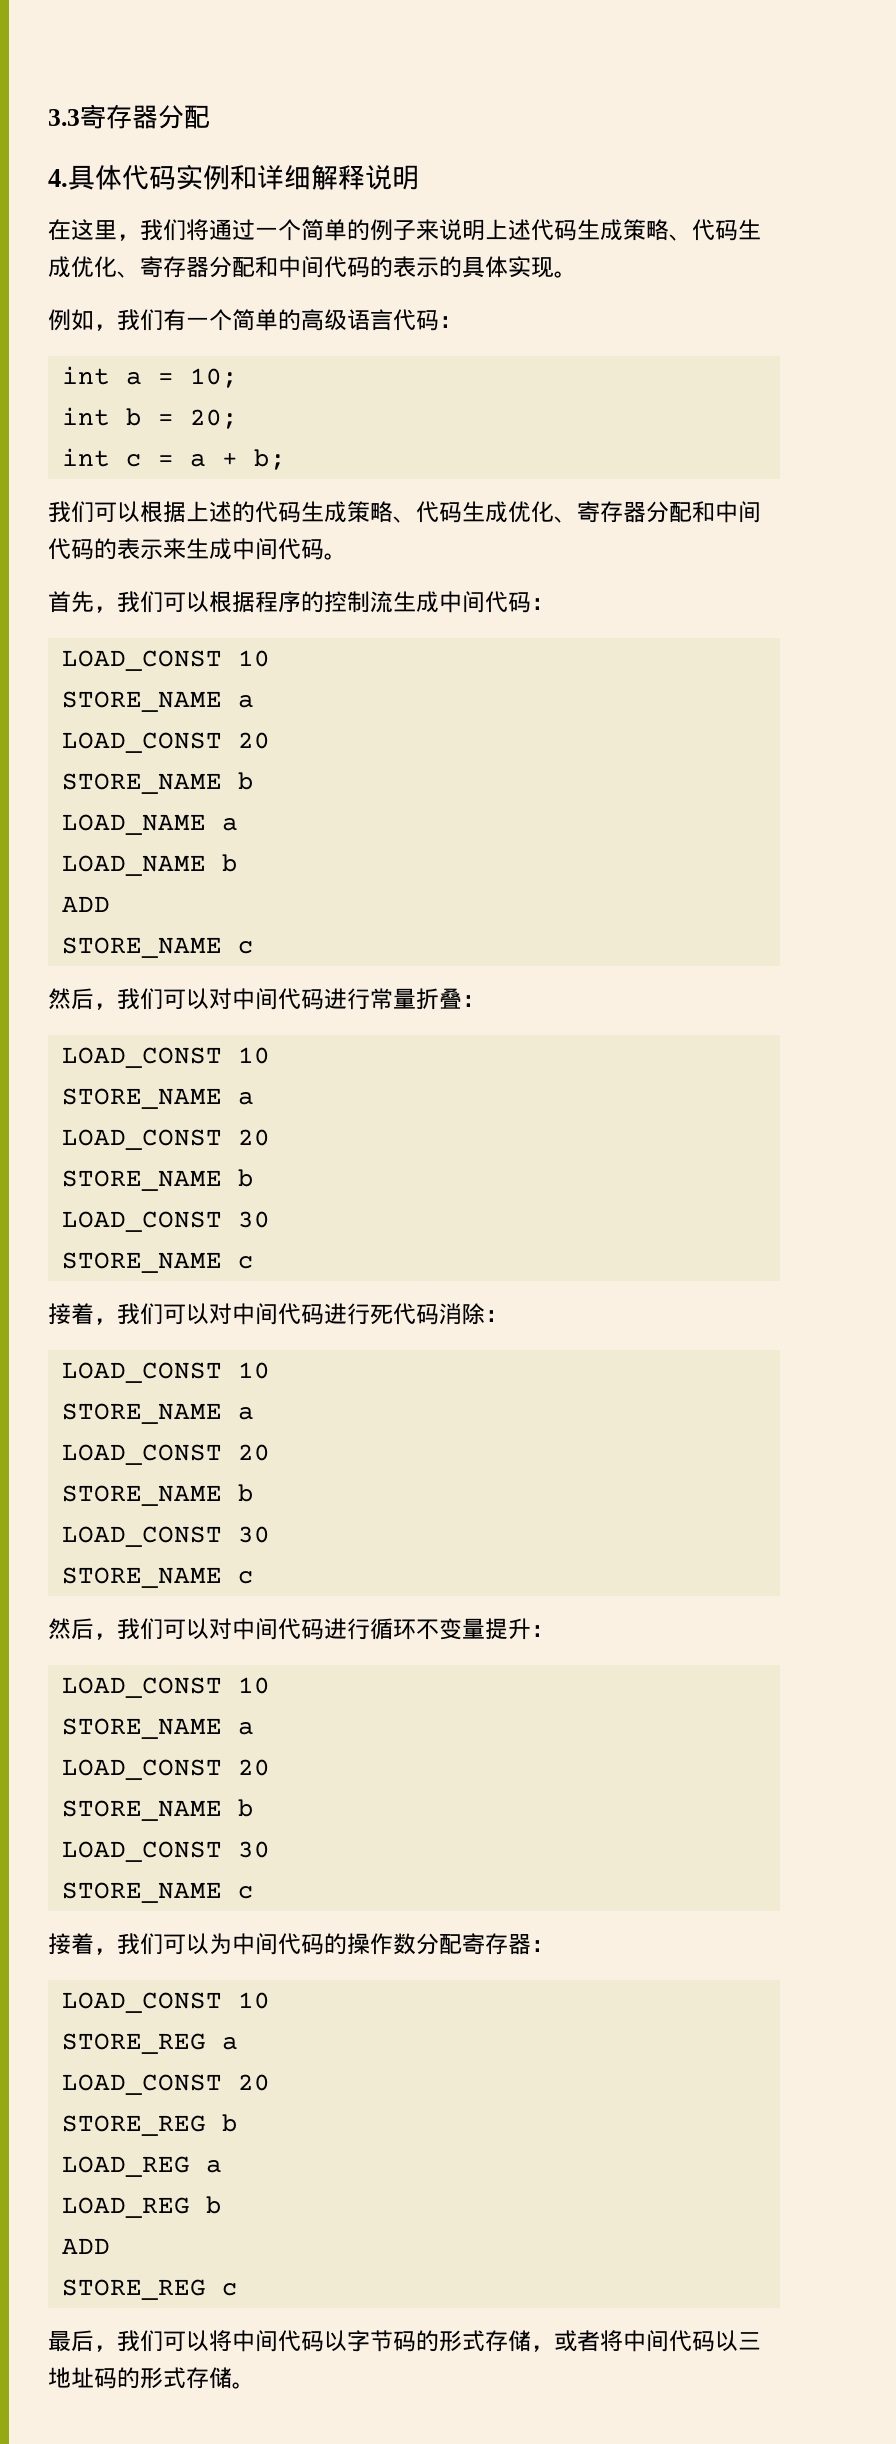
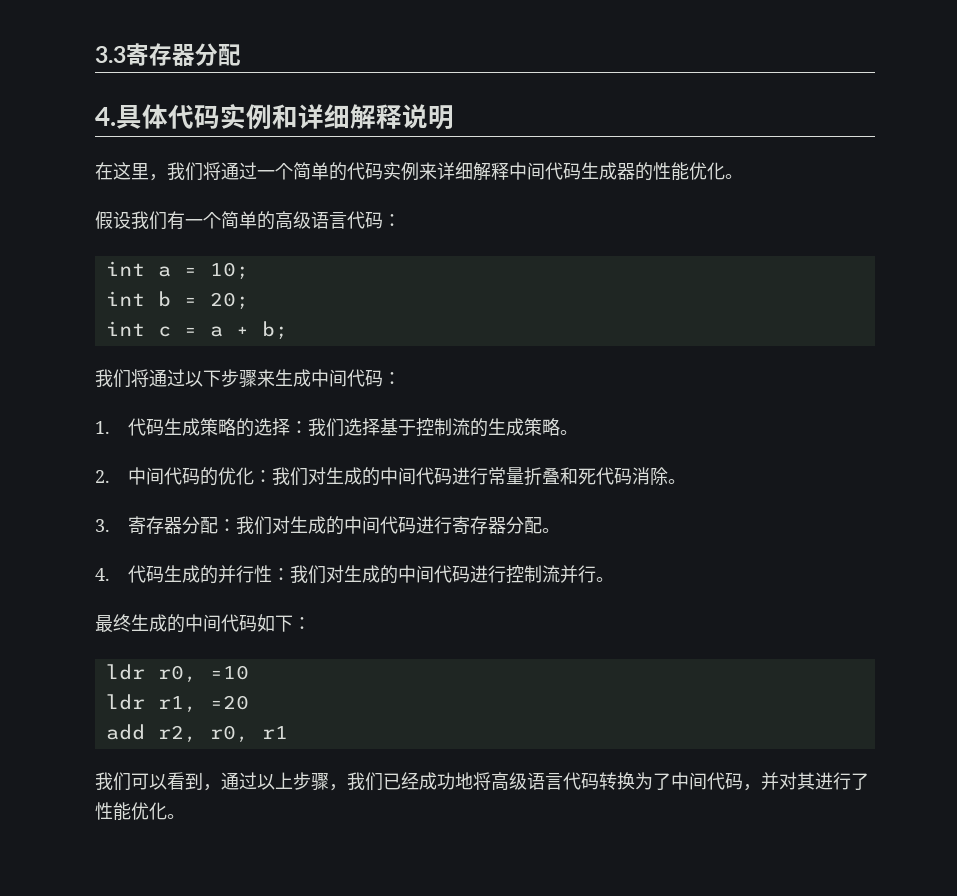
- 在这里，我们将通过一个简单的例子来说明上述代码生成策略、代码生成优化、寄存器分配和中间代码的表示的具体实现。
- 例如，我们有一个简单的高级语言代码：
+ 在这里，我们将通过一个简单的代码实例来详细解释中间代码生成器的性能优化。
+ 假设我们有一个简单的高级语言代码：
- 我们可以根据上述的代码生成策略、代码生成优化、寄存器分配和中间代码的表示来生成中间代码。
- 首先，我们可以根据程序的控制流生成中间代码：
- LOAD_CONST 10
- STORE_NAME a
- LOAD_CONST 20
- STORE_NAME b
- LOAD_NAME a
- LOAD_NAME b
- ADD
- STORE_NAME c
- 然后，我们可以对中间代码进行常量折叠：
- LOAD_CONST 10
- STORE_NAME a
- LOAD_CONST 20
- STORE_NAME b
- LOAD_CONST 30
- STORE_NAME c
- 接着，我们可以对中间代码进行死代码消除：
- LOAD_CONST 10
- STORE_NAME a
- LOAD_CONST 20
- STORE_NAME b
- LOAD_CONST 30
- STORE_NAME c
- 然后，我们可以对中间代码进行循环不变量提升：
- LOAD_CONST 10
- STORE_NAME a
- LOAD_CONST 20
- STORE_NAME b
- LOAD_CONST 30
- STORE_NAME c
- 接着，我们可以为中间代码的操作数分配寄存器：
- LOAD_CONST 10
- STORE_REG a
- LOAD_CONST 20
- STORE_REG b
- LOAD_REG a
- LOAD_REG b
- ADD
- STORE_REG c
- 最后，我们可以将中间代码以字节码的形式存储，或者将中间代码以三地址码的形式存储。
+ 我们将通过以下步骤来生成中间代码：
+ 1.代码生成策略的选择：我们选择基于控制流的生成策略。
+ 2.中间代码的优化：我们对生成的中间代码进行常量折叠和死代码消除。
+ 3.寄存器分配：我们对生成的中间代码进行寄存器分配。
+ 4.代码生成的并行性：我们对生成的中间代码进行控制流并行。
+ 最终生成的中间代码如下：
+ ldr r0, =10
+ ldr r1, =20
+ add r2, r0, r1
+ 我们可以看到，通过以上步骤，我们已经成功地将高级语言代码转换为了中间代码，并对其进行了性能优化。

